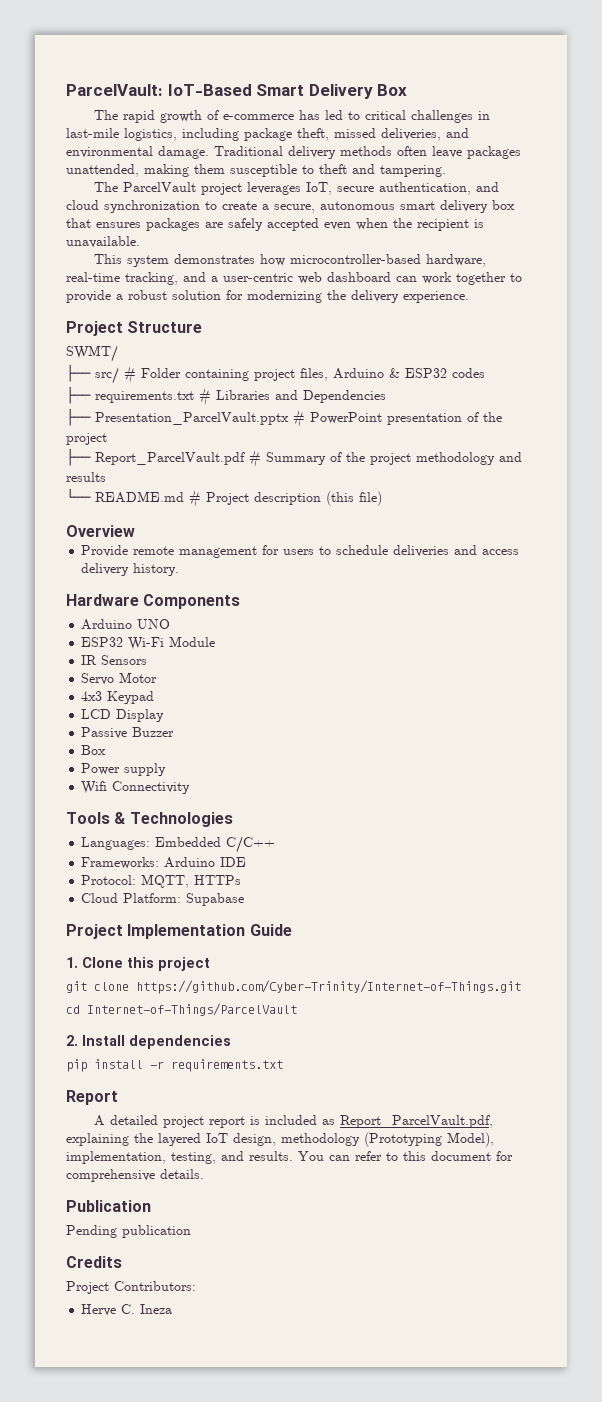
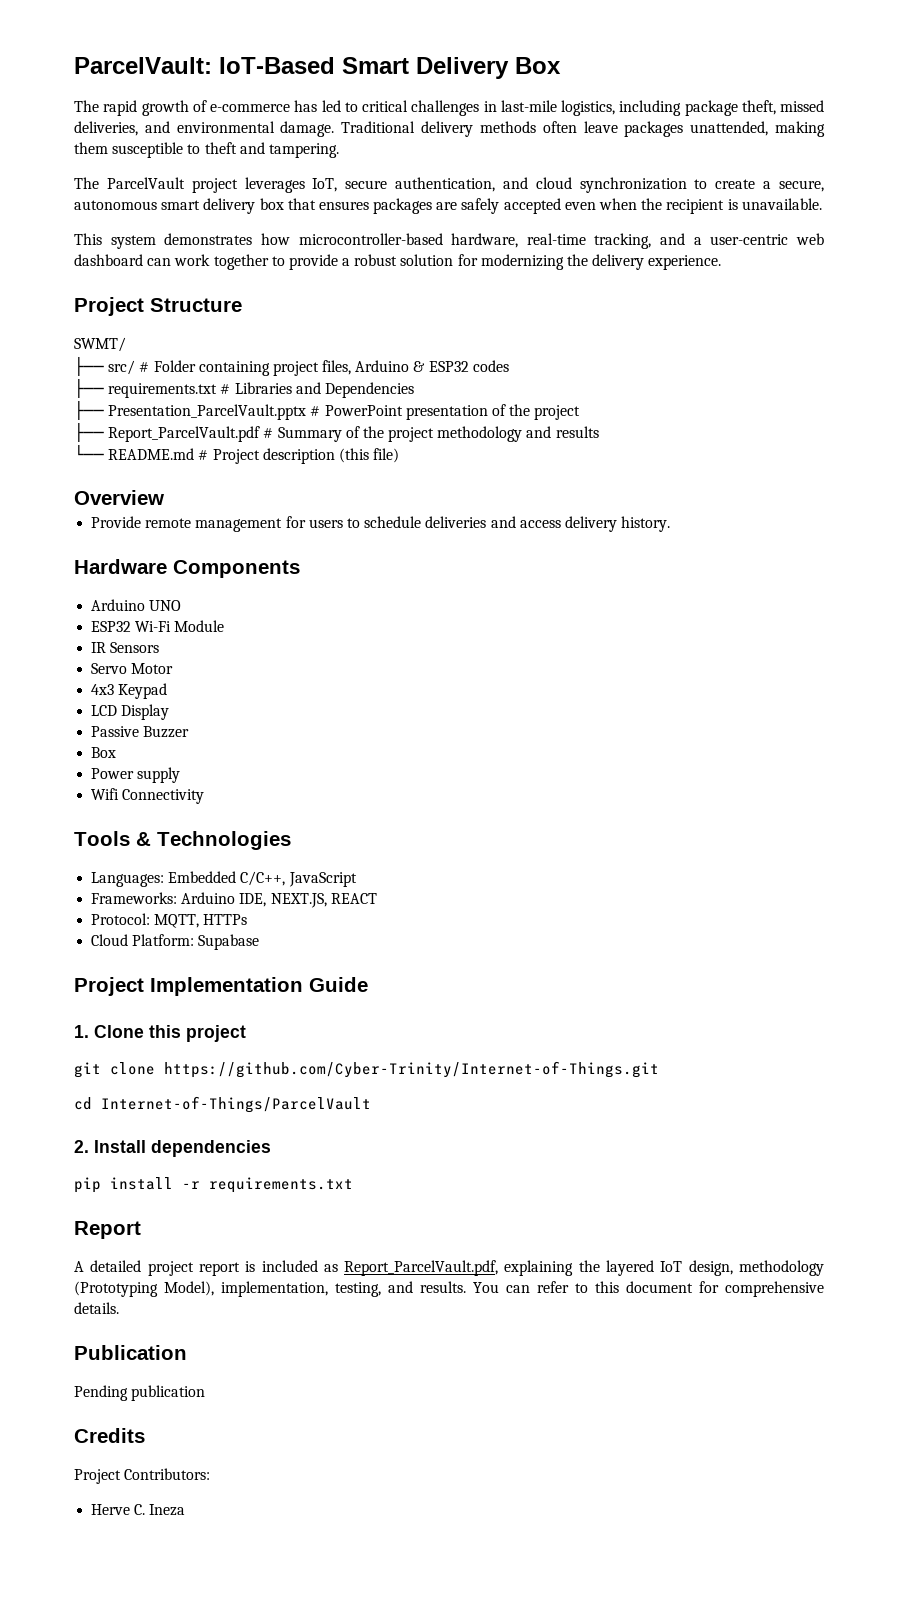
- Languages: Embedded C/C++
+ Languages: Embedded C/C++, JavaScript
- Frameworks: Arduino IDE
+ Frameworks: Arduino IDE, NEXT.JS, REACT

